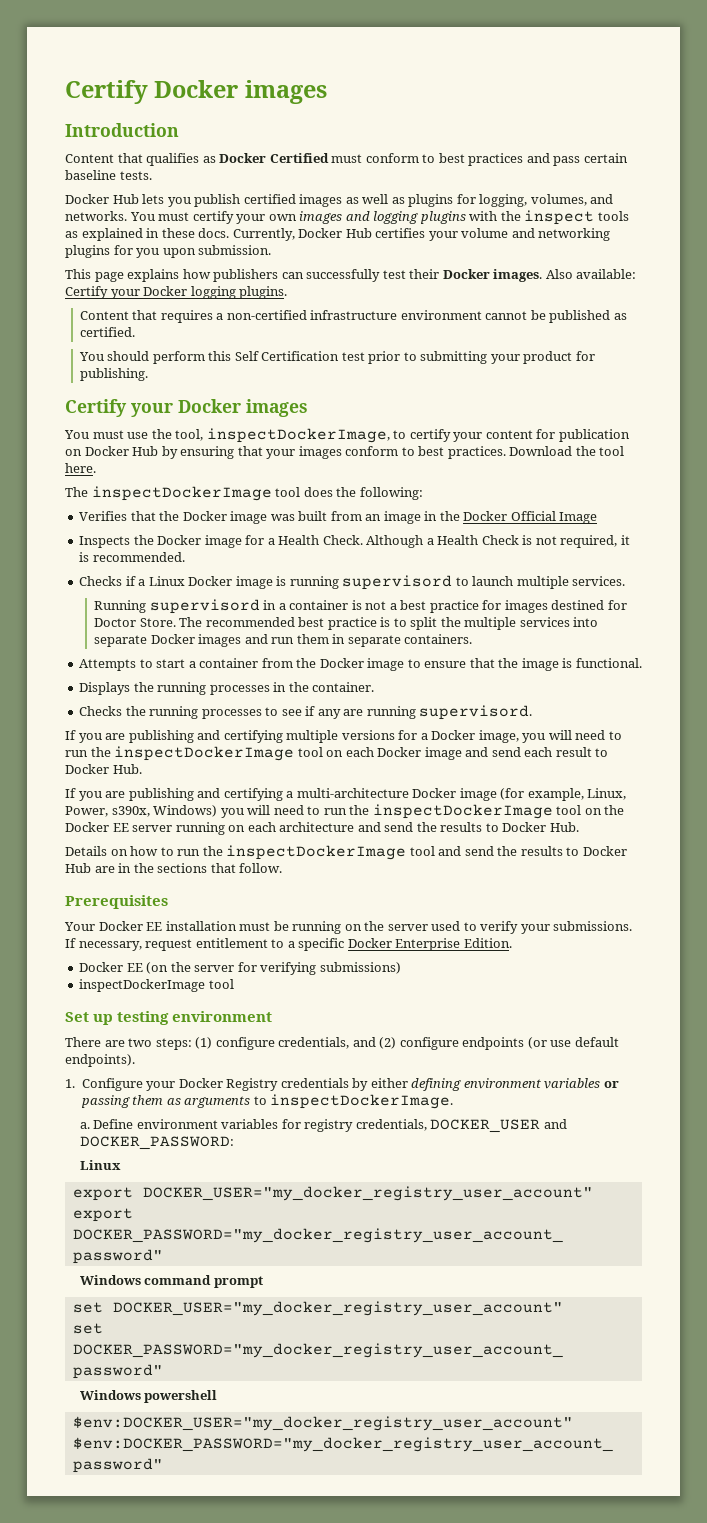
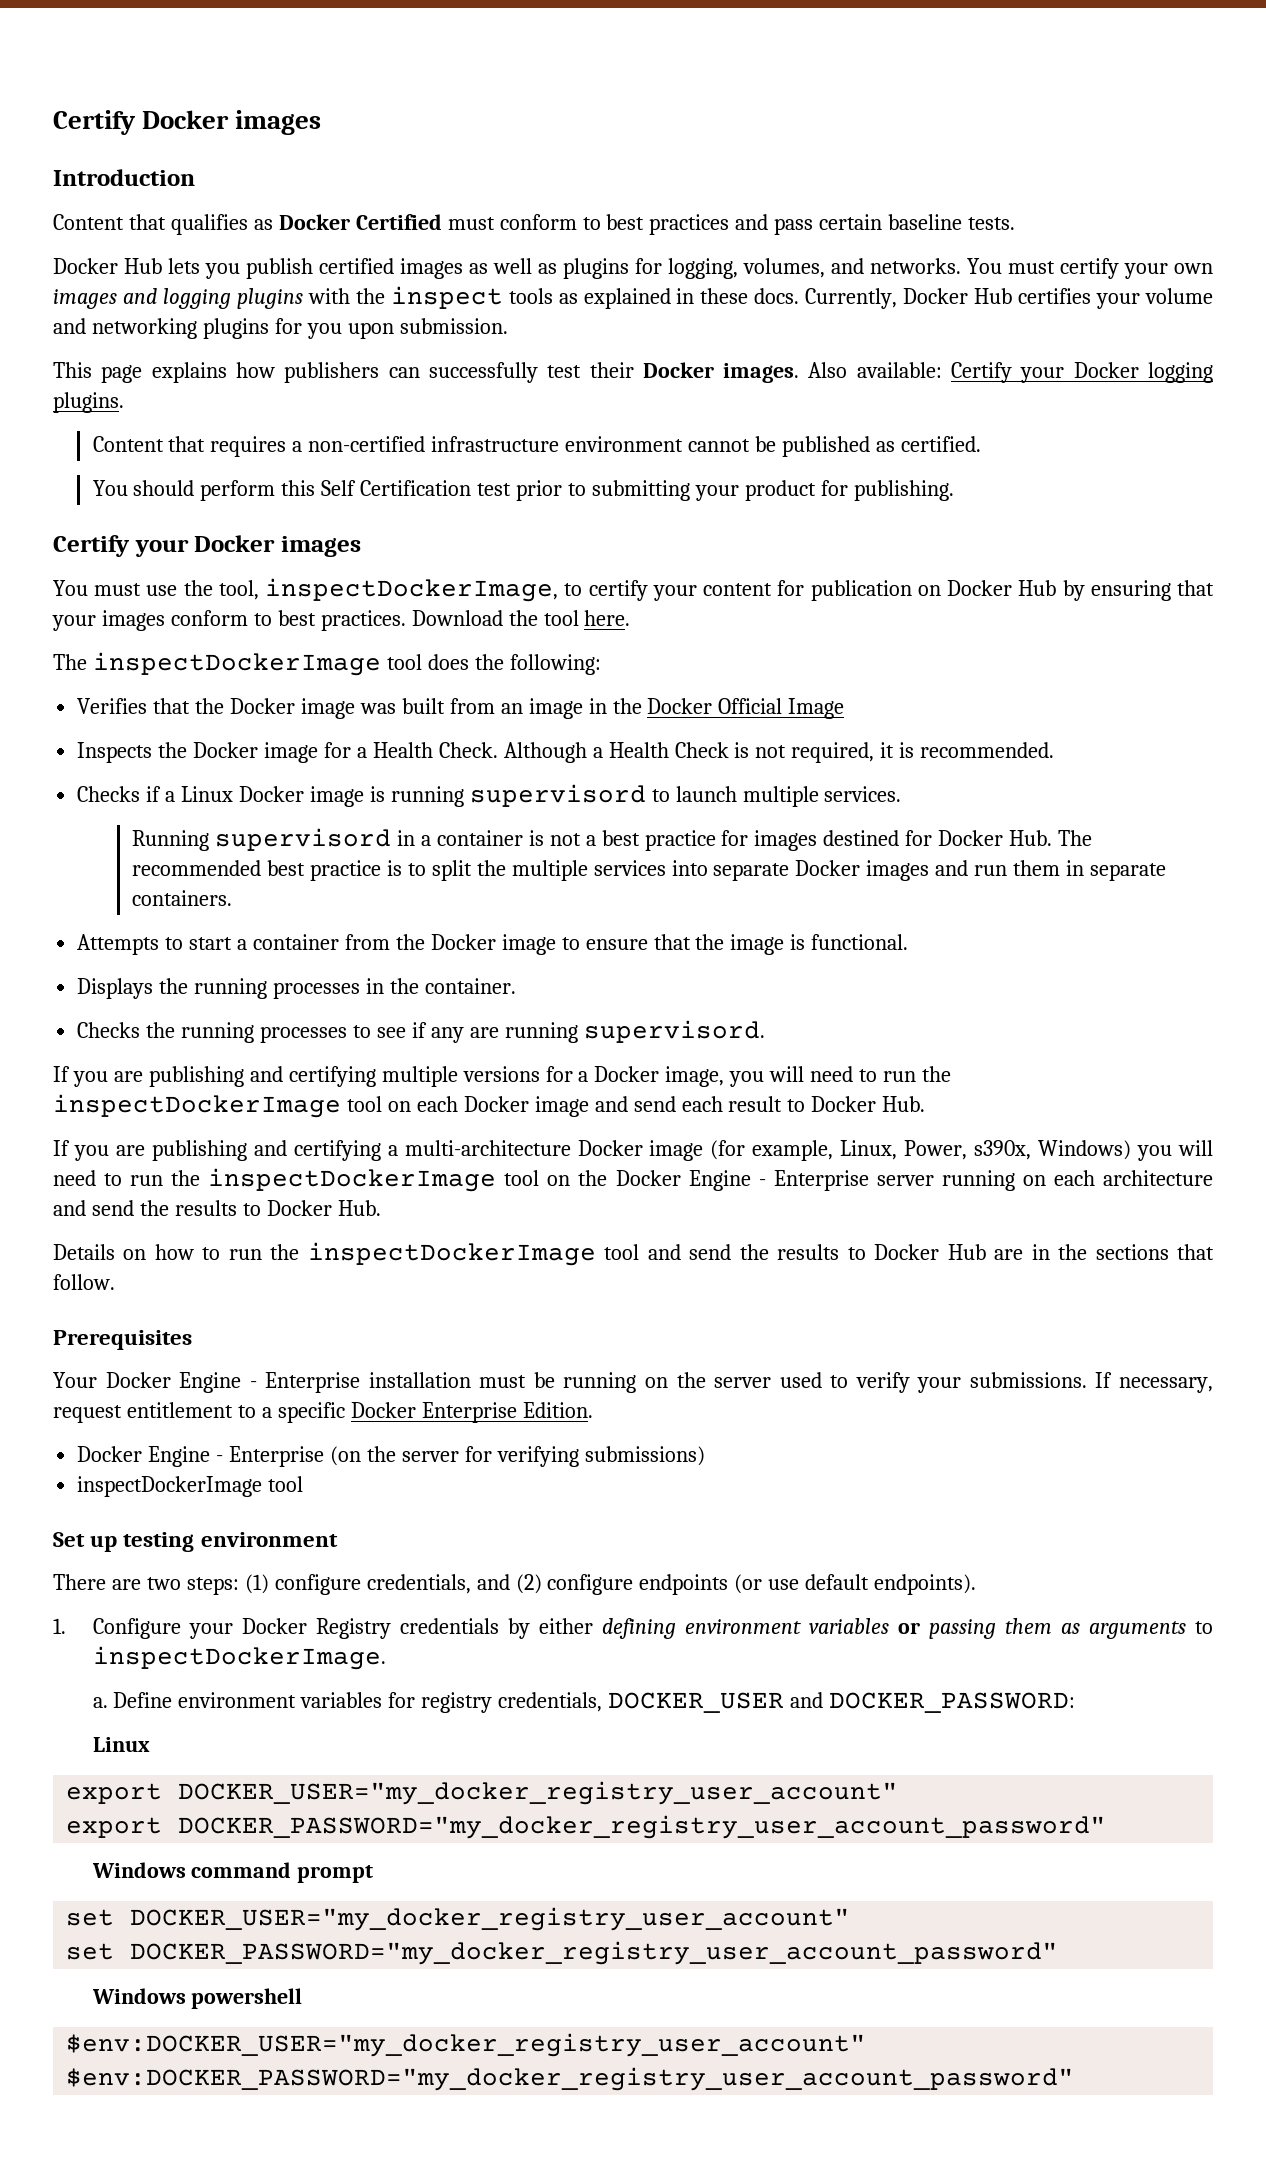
- Running supervisord in a container is not a best practice for images destined for Doctor Store. The recommended best practice is to split the multiple services into separate Docker images and run them in separate containers.
+ Running supervisord in a container is not a best practice for images destined for Docker Hub. The recommended best practice is to split the multiple services into separate Docker images and run them in separate containers.
- If you are publishing and certifying a multi-architecture Docker image (for example, Linux, Power, s390x, Windows) you will need to run the inspectDockerImage tool on the Docker EE server running on each architecture and send the results to Docker Hub.
+ If you are publishing and certifying a multi-architecture Docker image (for example, Linux, Power, s390x, Windows) you will need to run the inspectDockerImage tool on the Docker Engine - Enterprise server running on each architecture and send the results to Docker Hub.
- Your Docker EE installation must be running on the server used to verify your submissions.
+ Your Docker Engine - Enterprise installation must be running on the server used to verify your submissions.
- Docker EE (on the server for verifying submissions)
+ Docker Engine - Enterprise (on the server for verifying submissions)

